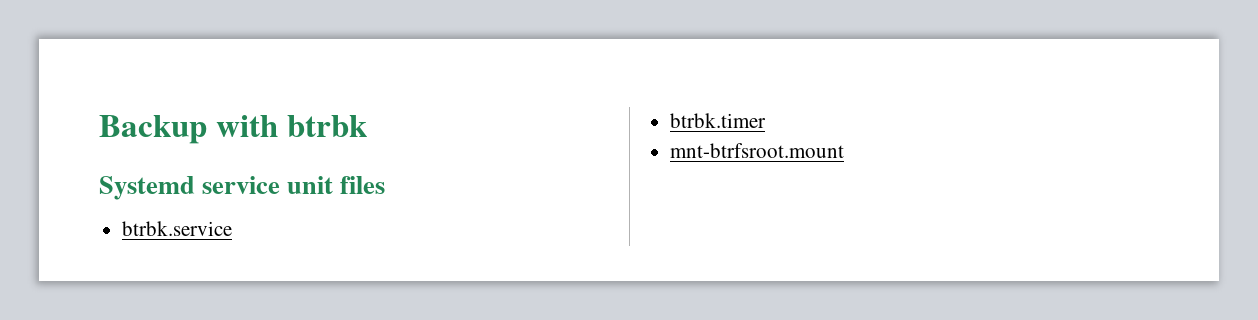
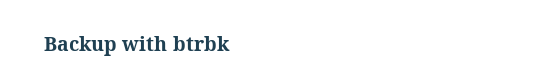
- Systemd service unit files
- btrbk.service
- btrbk.timer
- mnt-btrfsroot.mount

